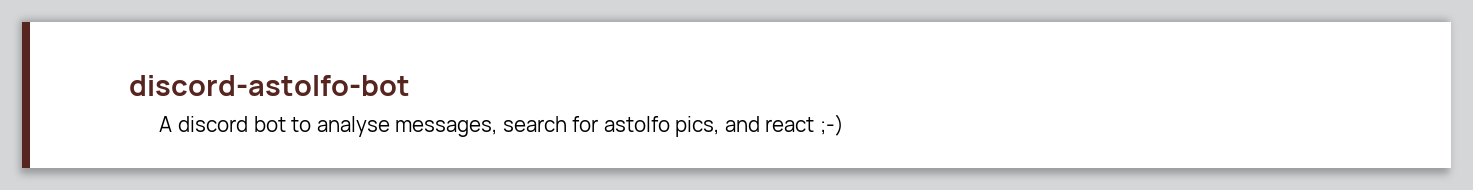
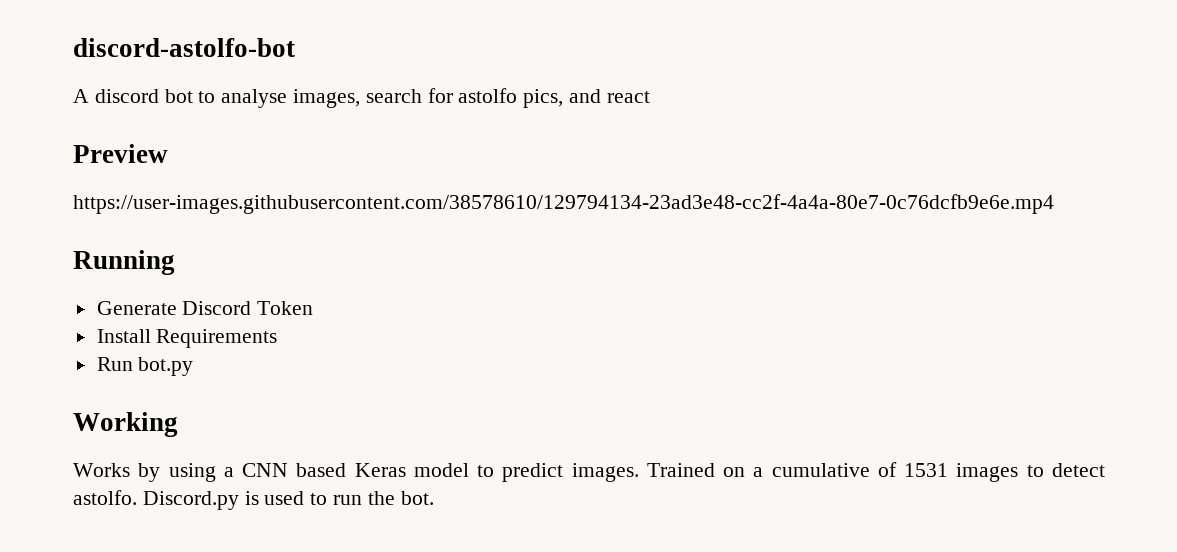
- A discord bot to analyse messages, search for astolfo pics, and react ;-)
+ A discord bot to analyse images, search for astolfo pics, and react
+ Preview
+ https://user-images.githubusercontent.com/38578610/129794134-23ad3e48-cc2f-4a4a-80e7-0c76dcfb9e6e.mp4
+ Running
+ Generate Discord Token
+ Install Requirements
+ Run bot.py
+ Working
+ Works by using a CNN based Keras model to predict images. Trained on a cumulative of 1531 images to detect astolfo. Discord.py is used to run the bot.

